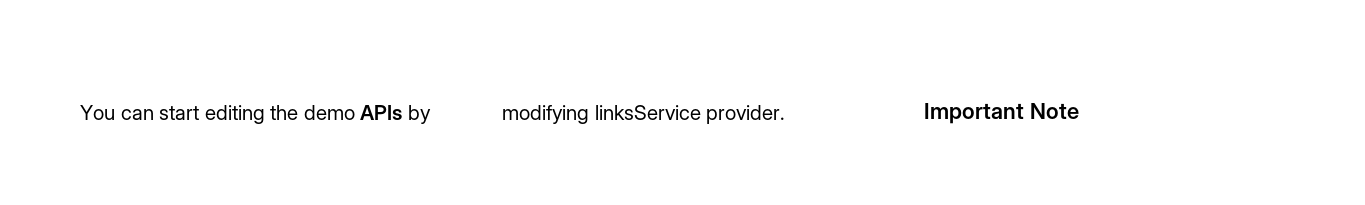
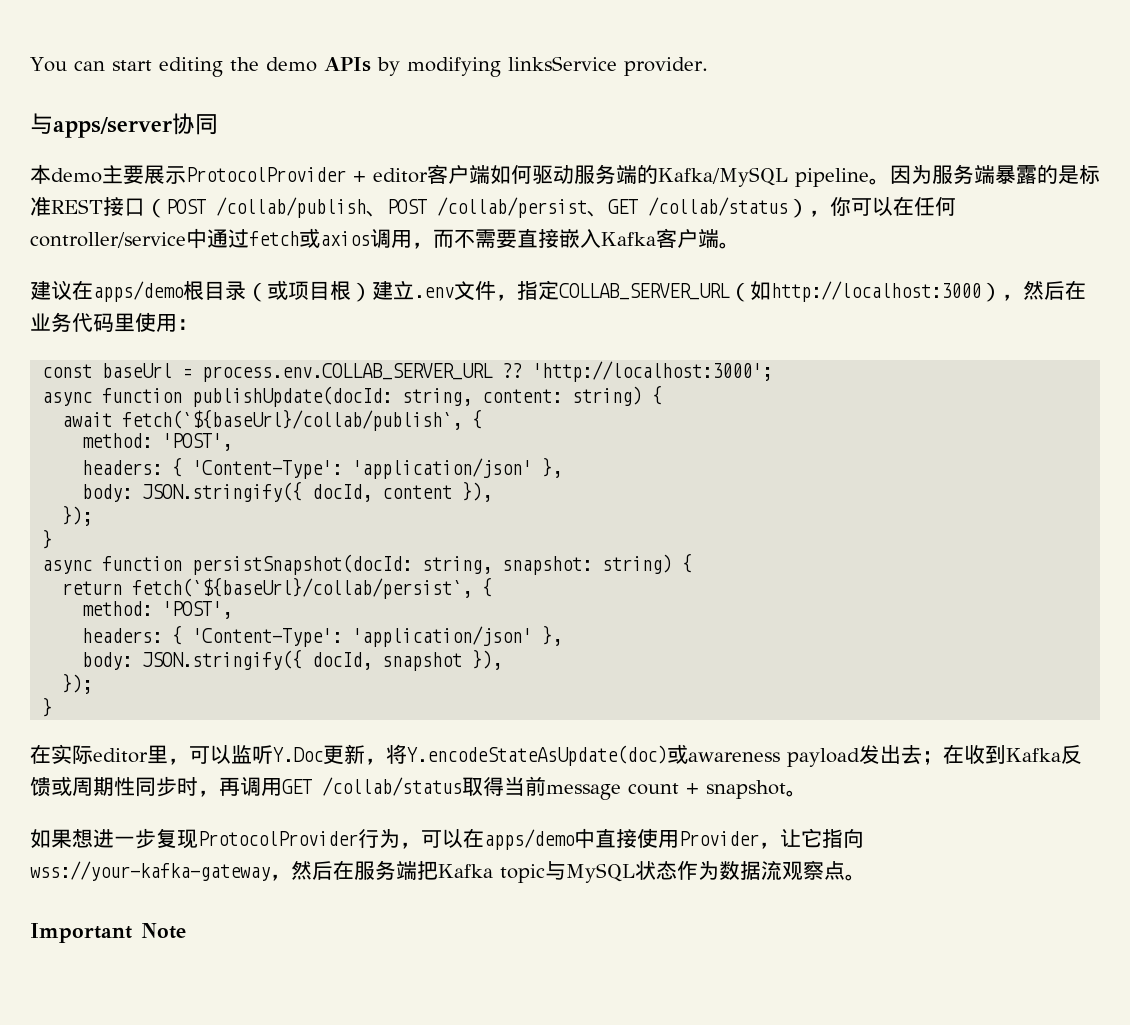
+ 与apps/server协同
+ 本demo主要展示ProtocolProvider + editor客户端如何驱动服务端的Kafka/MySQL pipeline。因为服务端暴露的是标准REST接口（POST /collab/publish、POST /collab/persist、GET /collab/status），你可以在任何controller/service中通过fetch或axios调用，而不需要直接嵌入Kafka客户端。
+ 建议在apps/demo根目录（或项目根）建立.env文件，指定COLLAB_SERVER_URL（如http://localhost:3000），然后在业务代码里使用：
+ const baseUrl = process.env.COLLAB_SERVER_URL ?? 'http://localhost:3000';
+ async function publishUpdate(docId: string, content: string) {
+ await fetch(`${baseUrl}/collab/publish`, {
+ method: 'POST',
+ headers: { 'Content-Type': 'application/json' },
+ body: JSON.stringify({ docId, content }),
+ });
+ }
+ async function persistSnapshot(docId: string, snapshot: string) {
+ return fetch(`${baseUrl}/collab/persist`, {
+ method: 'POST',
+ headers: { 'Content-Type': 'application/json' },
+ body: JSON.stringify({ docId, snapshot }),
+ });
+ }
+ 在实际editor里，可以监听Y.Doc更新，将Y.encodeStateAsUpdate(doc)或awareness payload发出去；在收到Kafka反馈或周期性同步时，再调用GET /collab/status取得当前message count + snapshot。
+ 如果想进一步复现ProtocolProvider行为，可以在apps/demo中直接使用Provider，让它指向wss://your-kafka-gateway，然后在服务端把Kafka topic与MySQL状态作为数据流观察点。

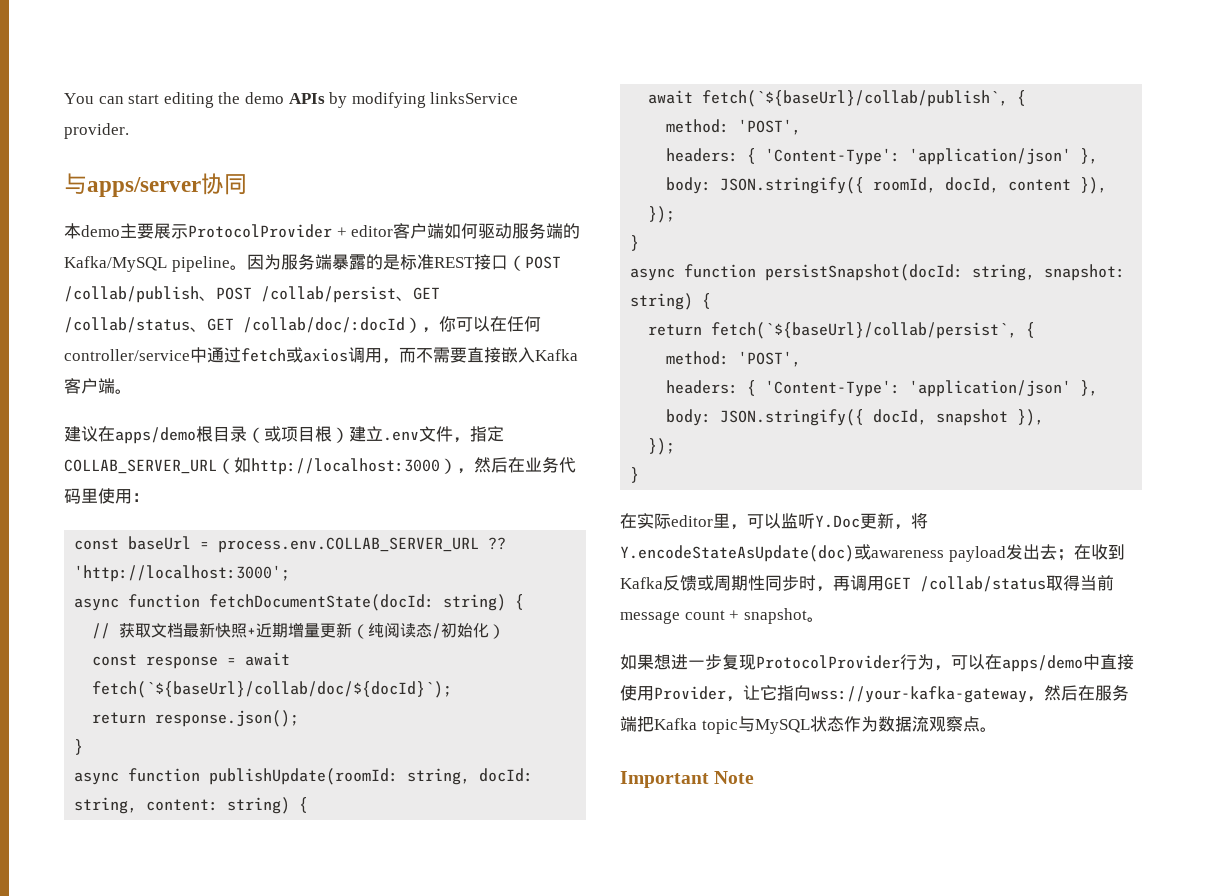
- 因为服务端暴露的是标准REST接口（POST /collab/publish、POST /collab/persist、GET /collab/status），你可以在任何controller/service中通过fetch或axios调用，而不需要直接嵌入Kafka客户端。
+ 因为服务端暴露的是标准REST接口（POST /collab/publish、POST /collab/persist、GET /collab/status、GET /collab/doc/:docId），你可以在任何controller/service中通过fetch或axios调用，而不需要直接嵌入Kafka客户端。
- async function publishUpdate(docId: string, content: string) {
+ async function fetchDocumentState(docId: string) {
+ // 获取文档最新快照+近期增量更新（纯阅读态/初始化）
+ const response = await fetch(`${baseUrl}/collab/doc/${docId}`);
+ return response.json();
+ }
+ async function publishUpdate(roomId: string, docId: string, content: string) {
- body: JSON.stringify({ docId, content }),
+ body: JSON.stringify({ roomId, docId, content }),

